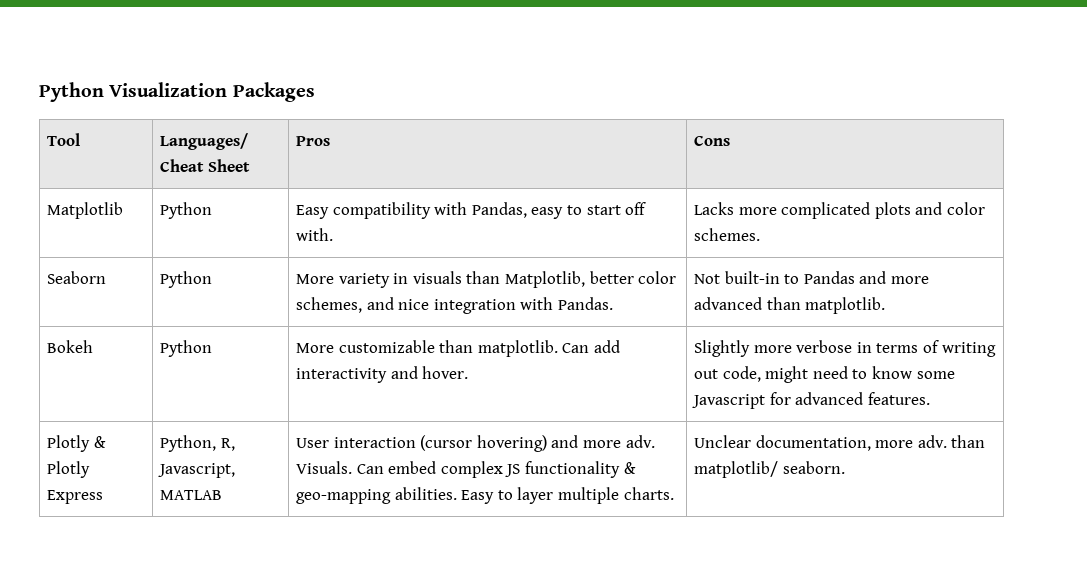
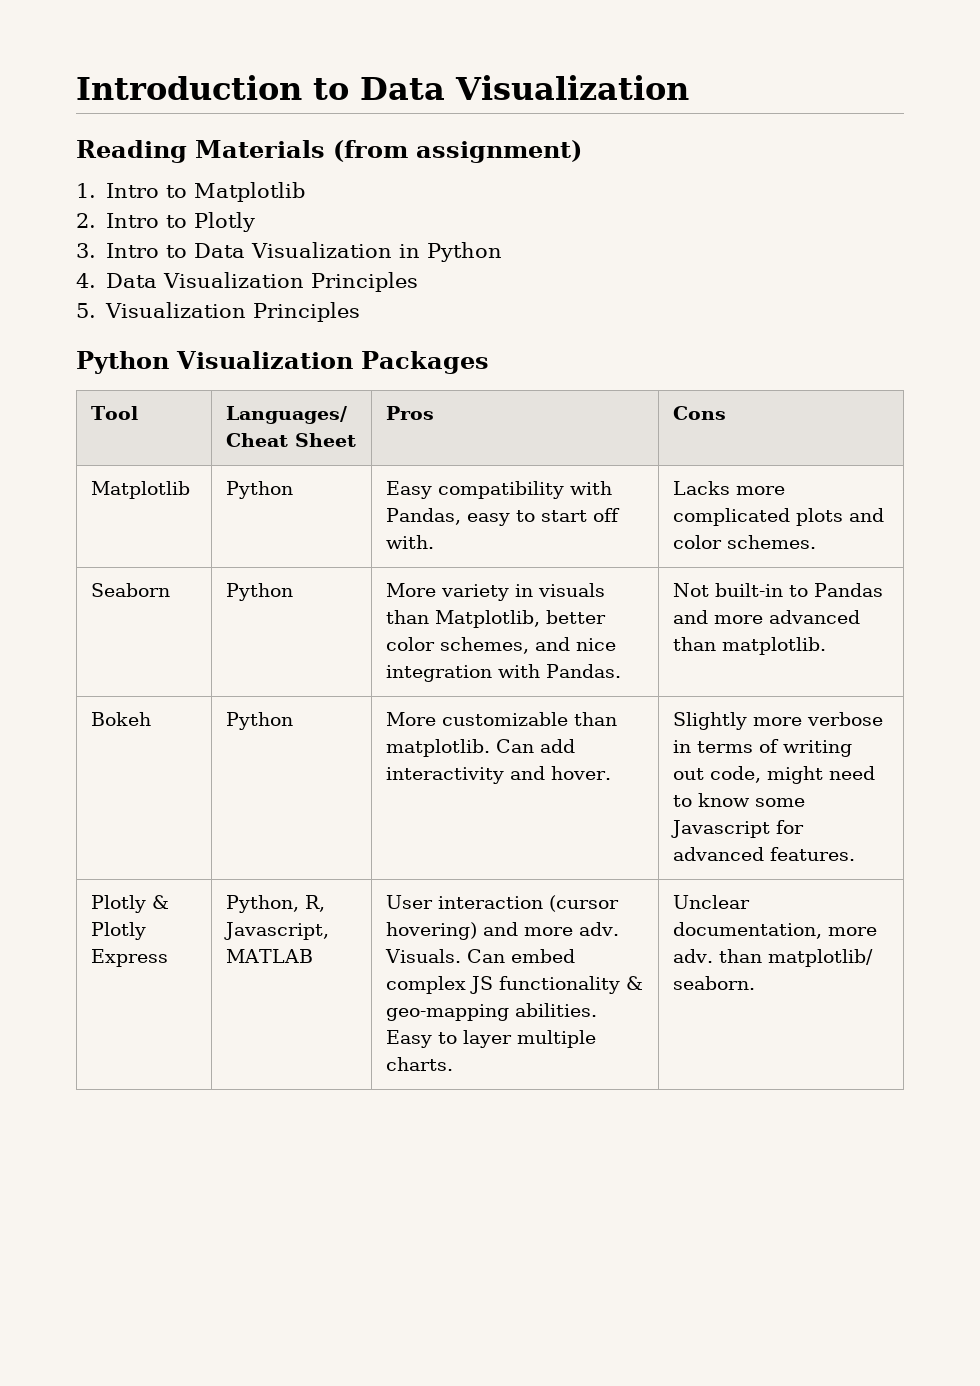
+ Introduction to Data Visualization
+ Reading Materials (from assignment)
+ 1. Intro to Matplotlib
+ 2. Intro to Plotly
+ 3. Intro to Data Visualization in Python
+ 4. Data Visualization Principles
+ 5. Visualization Principles

